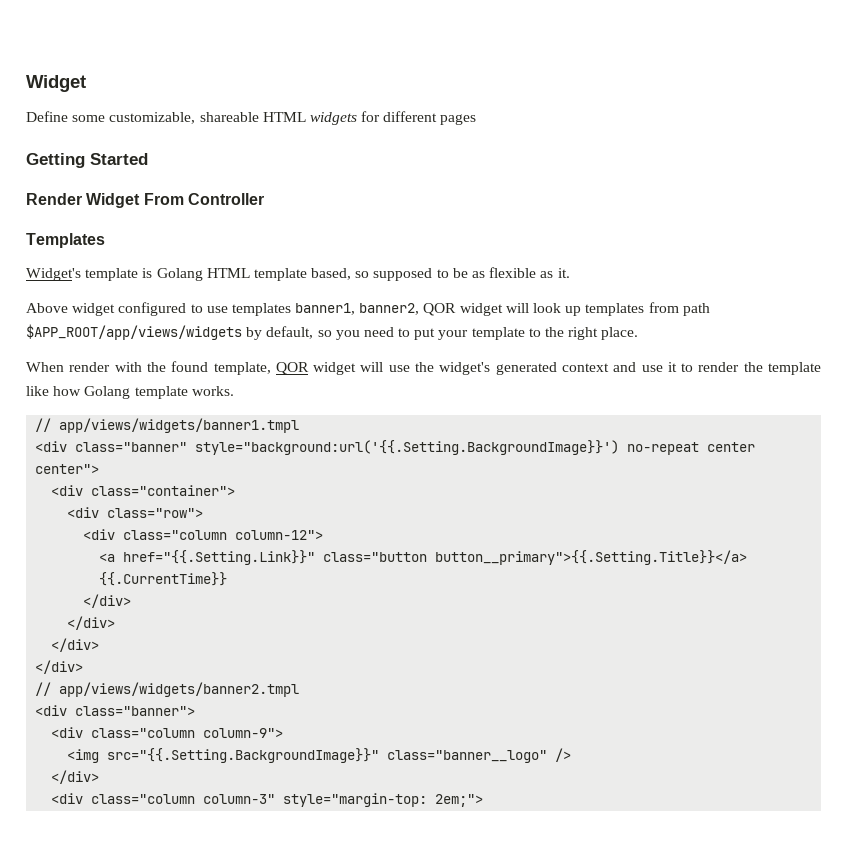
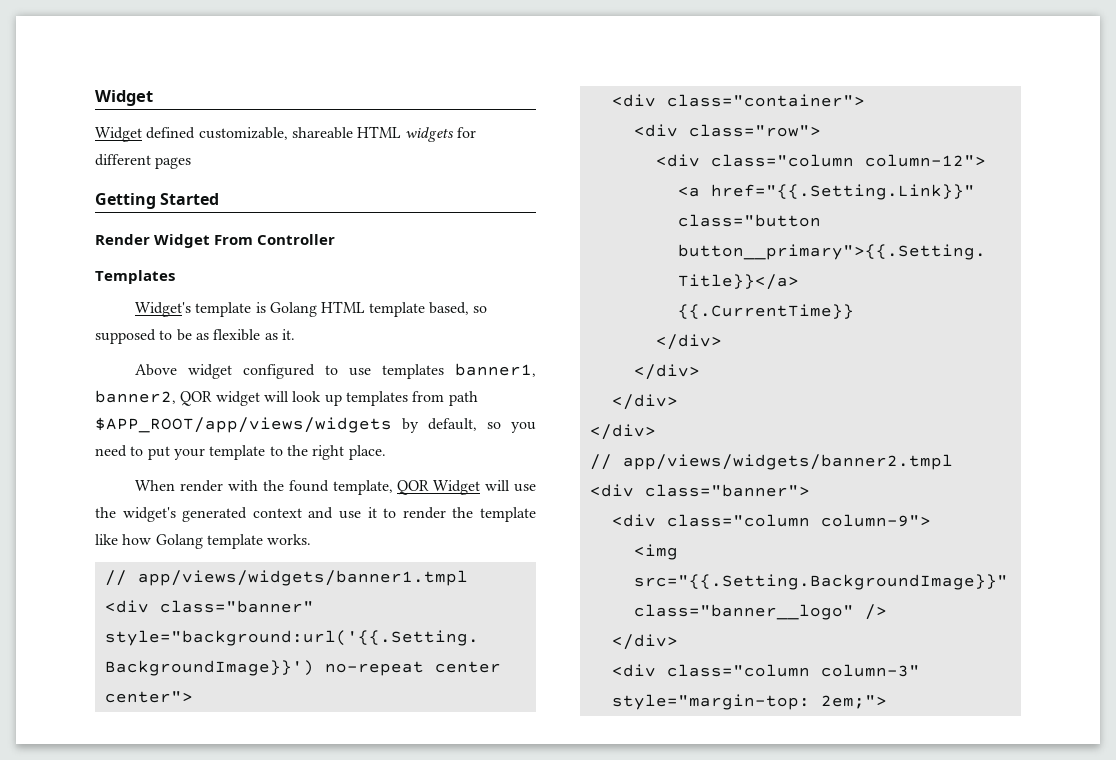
- Define some customizable, shareable HTML widgets for different pages
+ Widget defined customizable, shareable HTML widgets for different pages
- When render with the found template, QOR widget will use the widget's generated context and use it to render the template like how Golang template works.
+ When render with the found template, QOR Widget will use the widget's generated context and use it to render the template like how Golang template works.

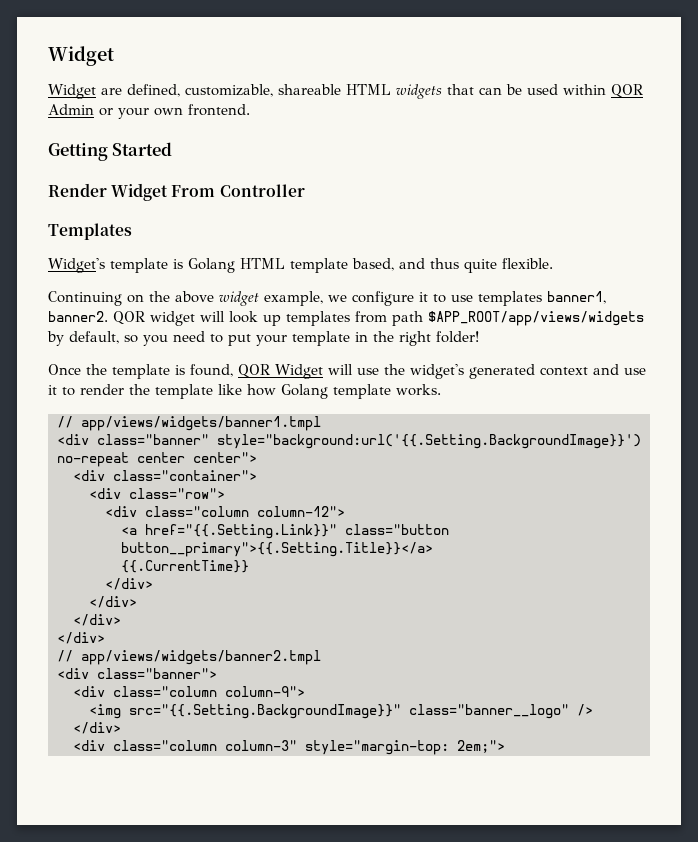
- Widget defined customizable, shareable HTML widgets for different pages
+ Widget are defined, customizable, shareable HTML widgets that can be used within QOR Admin or your own frontend.
- Widget's template is Golang HTML template based, so supposed to be as flexible as it.
- Above widget configured to use templates banner1, banner2, QOR widget will look up templates from path $APP_ROOT/app/views/widgets by default, so you need to put your template to the right place.
- When render with the found template, QOR Widget will use the widget's generated context and use it to render the template like how Golang template works.
+ Widget's template is Golang HTML template based, and thus quite flexible.
+ Continuing on the above widget example, we configure it to use templates banner1, banner2. QOR widget will look up templates from path $APP_ROOT/app/views/widgets by default, so you need to put your template in the right folder!
+ Once the template is found, QOR Widget will use the widget's generated context and use it to render the template like how Golang template works.

